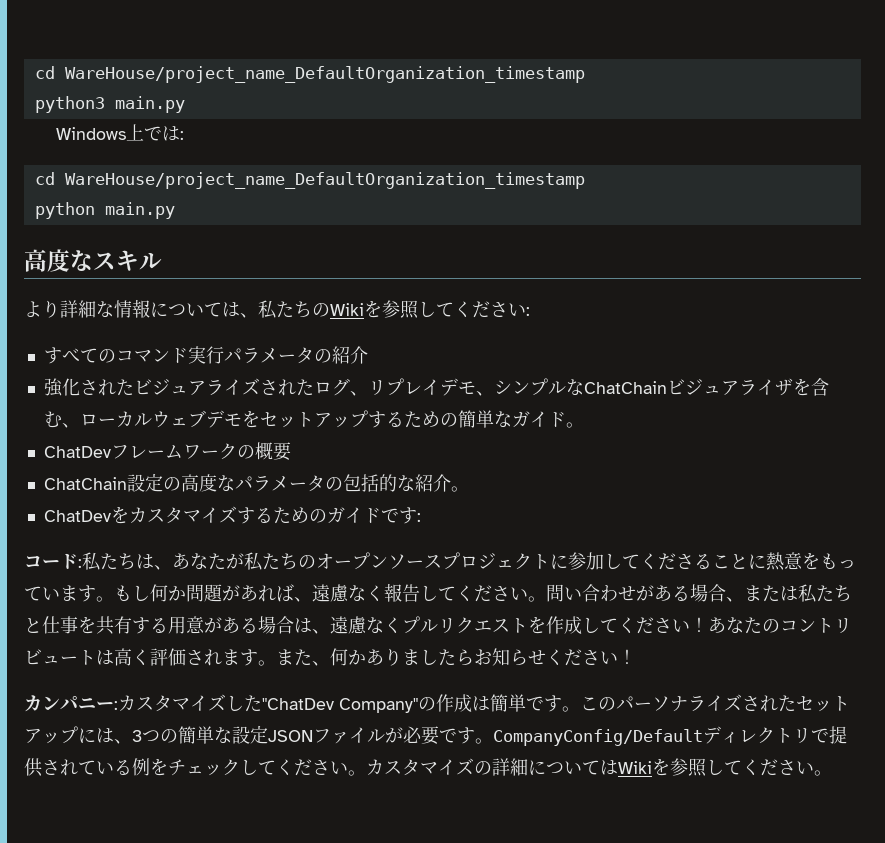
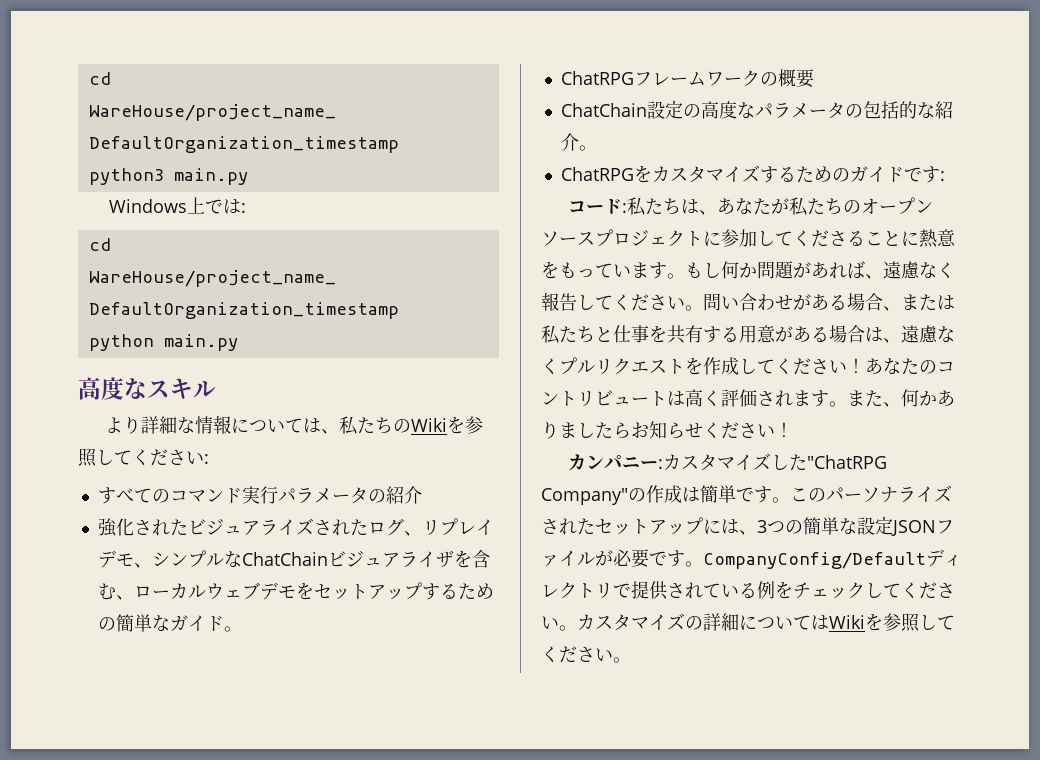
- ChatDevフレームワークの概要
+ ChatRPGフレームワークの概要
- ChatDevをカスタマイズするためのガイドです:
+ ChatRPGをカスタマイズするためのガイドです:
- カンパニー:カスタマイズした"ChatDev Company"の作成は簡単です。
+ カンパニー:カスタマイズした"ChatRPG Company"の作成は簡単です。

